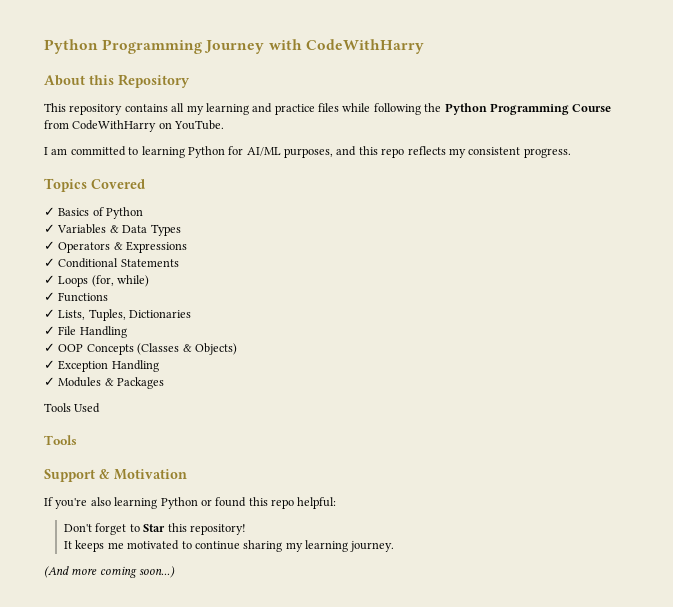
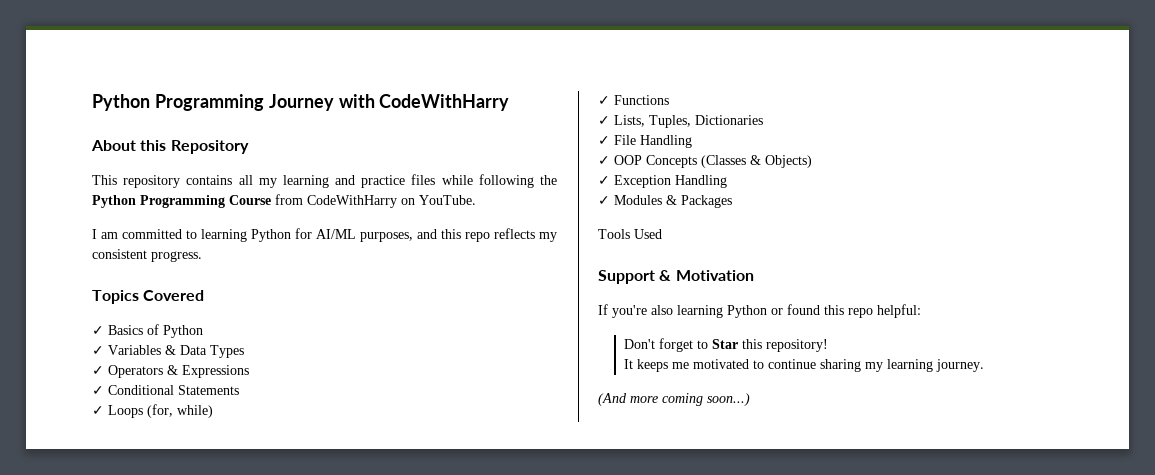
  Tools Used
- Tools

